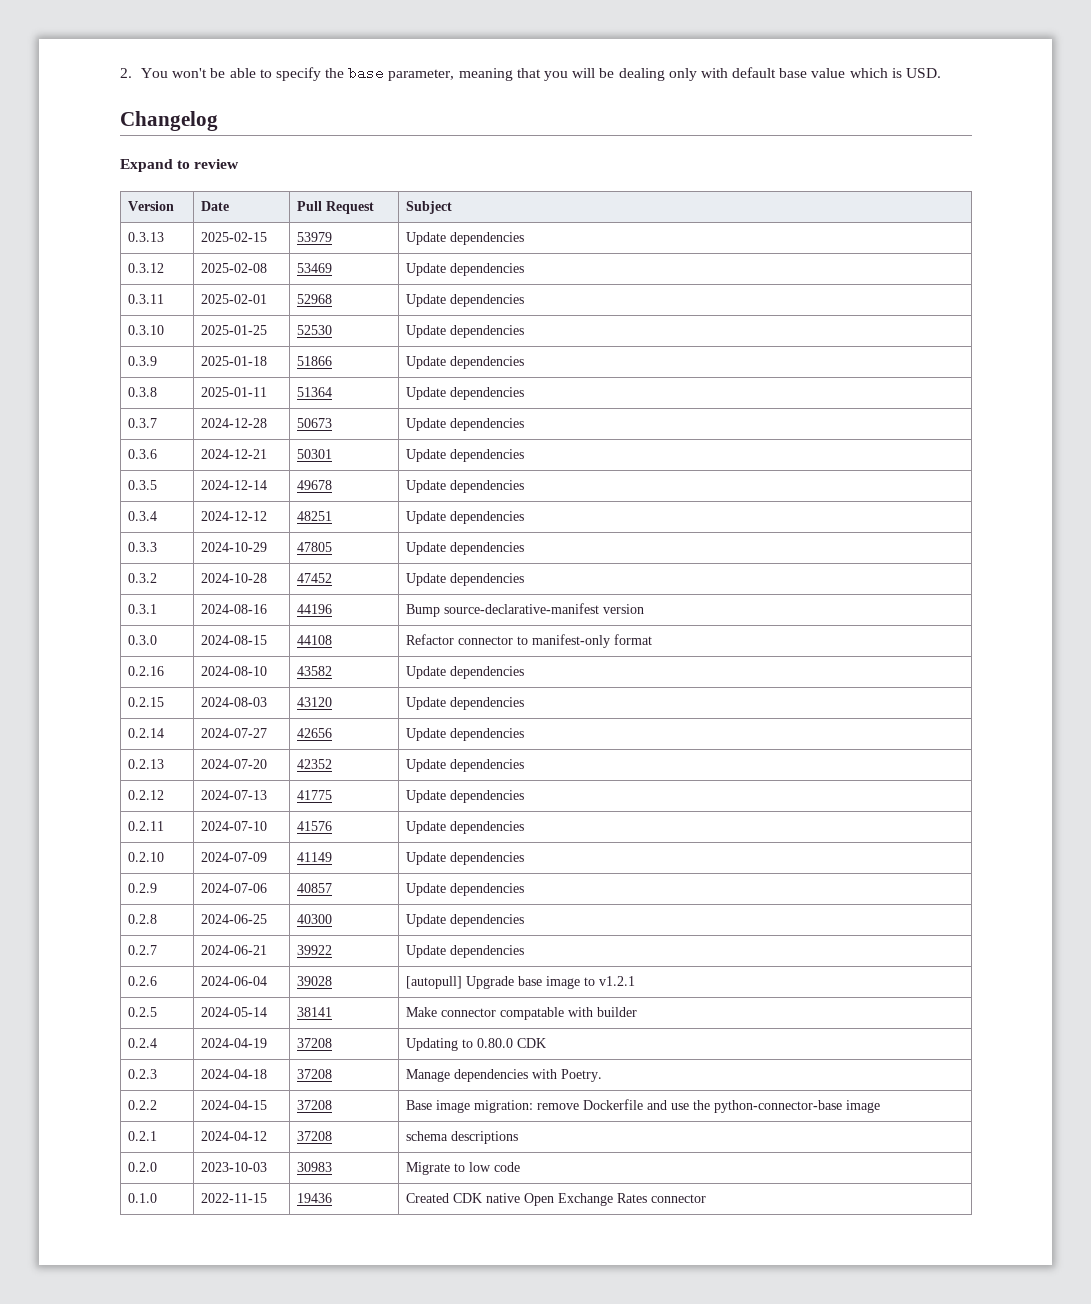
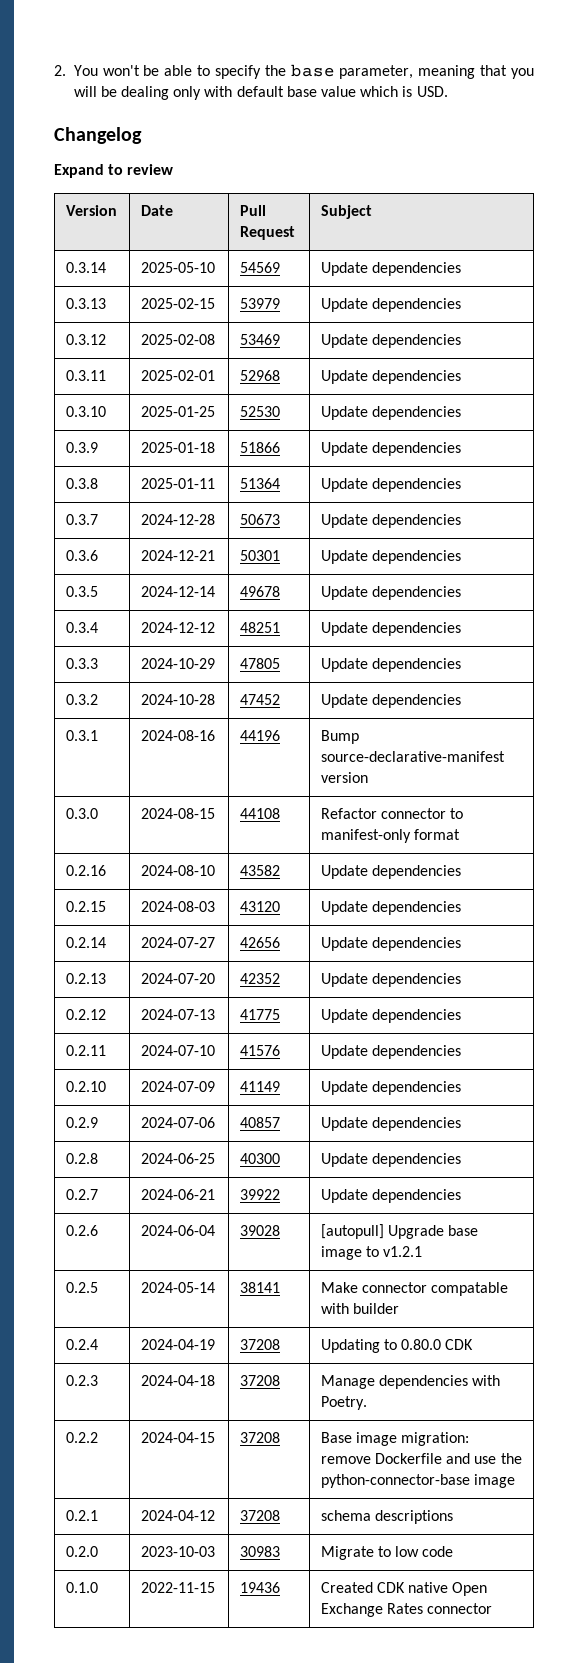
+ 0.3.14 | 2025-05-10 | 54569 | Update dependencies

